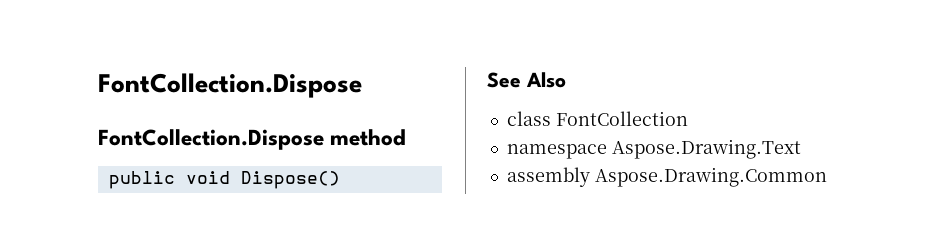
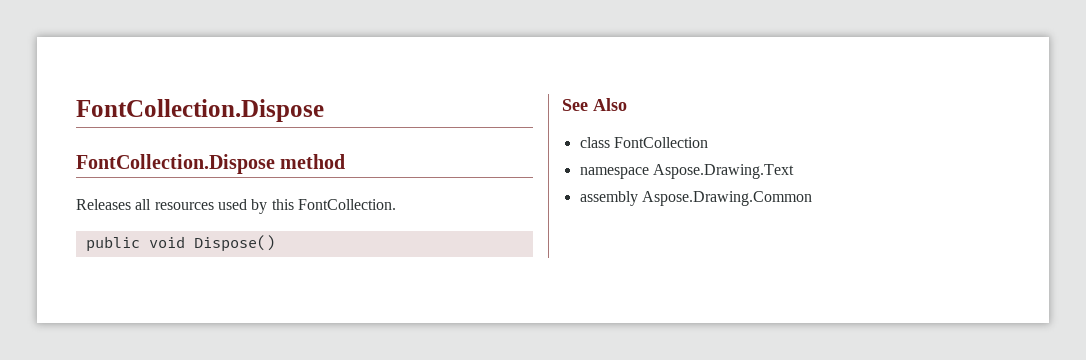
+ Releases all resources used by this FontCollection.

